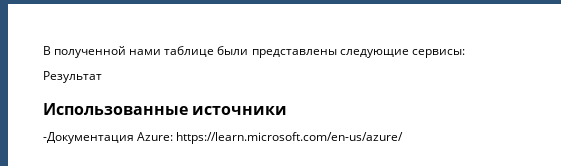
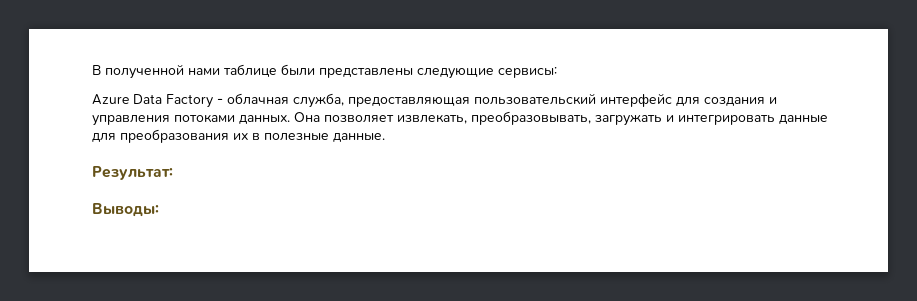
- Результат
- Использованные источники
- -Документация Azure: https://learn.microsoft.com/en-us/azure/
+ Azure Data Factory - облачная служба, предоставляющая пользовательский интерфейс для создания и управления потоками данных. Она позволяет извлекать, преобразовывать, загружать и интегрировать данные для преобразования их в полезные данные.
+ Результат:
+ Выводы:

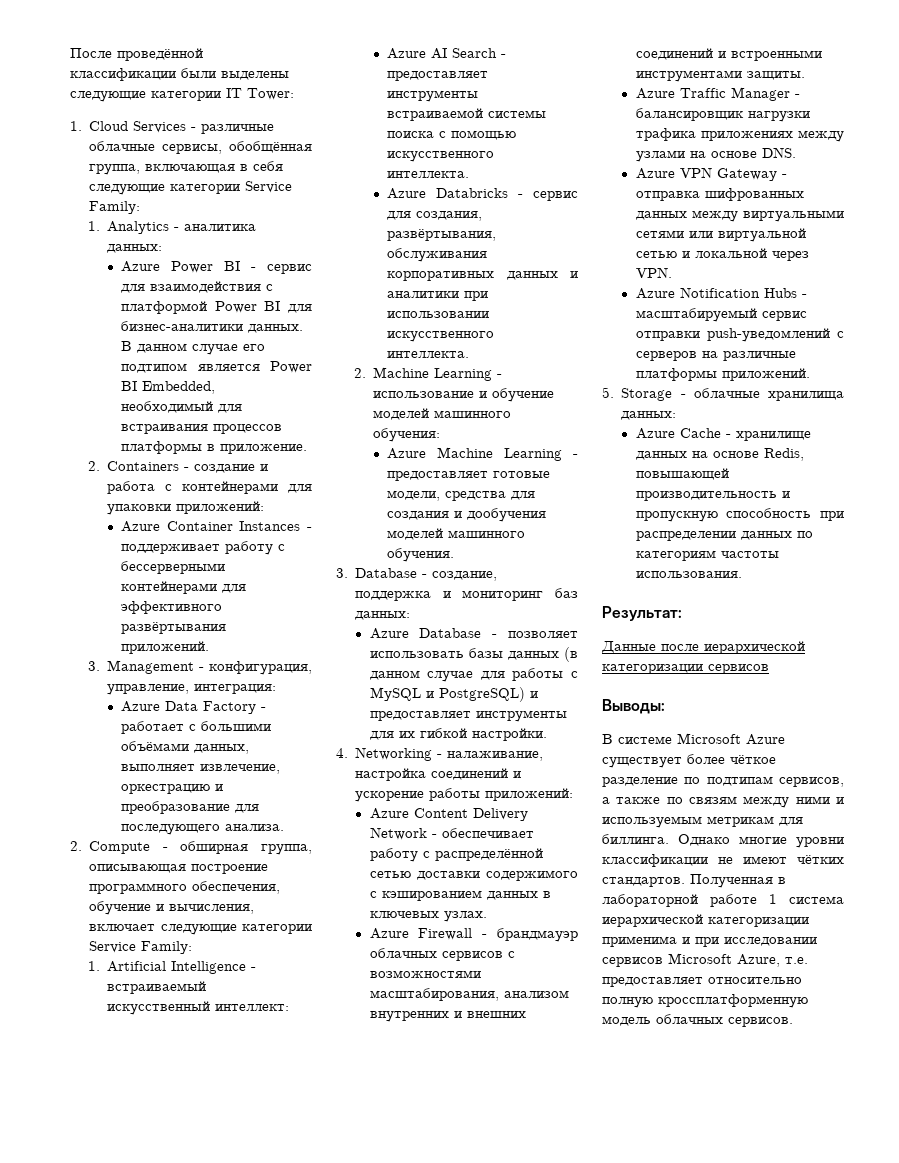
- В полученной нами таблице были представлены следующие сервисы:
- Azure Data Factory - облачная служба, предоставляющая пользовательский интерфейс для создания и управления потоками данных. Она позволяет извлекать, преобразовывать, загружать и интегрировать данные для преобразования их в полезные данные.
+ После проведённой классификации были выделены следующие категории IT Tower:
+ 1. Cloud Services - различные облачные сервисы, обобщённая группа, включающая в себя следующие категории Service Family:
+ 1. Analytics - аналитика данных:
+ Azure Power BI - сервис для взаимодействия с платформой Power BI для бизнес-аналитики данных. В данном случае его подтипом является Power BI Embedded, необходимый для встраивания процессов платформы в приложение.
+ 2. Containers - создание и работа с контейнерами для упаковки приложений:
+ Azure Container Instances - поддерживает работу с бессерверными контейнерами для эффективного развёртывания приложений.
+ 3. Management - конфигурация, управление, интеграция:
+ Azure Data Factory - работает с большими объёмами данных, выполняет извлечение, оркестрацию и преобразование для последующего анализа.
+ 2. Compute - обширная группа, описывающая построение программного обеспечения, обучение и вычисления, включает следующие категории Service Family:
+ 1. Artificial Intelligence - встраиваемый искусственный интеллект:
+ Azure AI Search - предоставляет инструменты встраиваемой системы поиска с помощью искусственного интеллекта.
+ Azure Databricks - сервис для создания, развёртывания, обслуживания корпоративных данных и аналитики при использовании искусственного интеллекта.
+ 2. Machine Learning - использование и обучение моделей машинного обучения:
+ Azure Machine Learning - предоставляет готовые модели, средства для создания и дообучения моделей машинного обучения.
+ 3. Database - создание, поддержка и мониторинг баз данных:
+ Azure Database - позволяет использовать базы данных (в данном случае для работы с MySQL и PostgreSQL) и предоставляет инструменты для их гибкой настройки.
+ 4. Networking - налаживание, настройка соединений и ускорение работы приложений:
+ Azure Content Delivery Network - обеспечивает работу с распределённой сетью доставки содержимого с кэшированием данных в ключевых узлах.
+ Azure Firewall - брандмауэр облачных сервисов с возможностями масштабирования, анализом внутренних и внешних соединений и встроенными инструментами защиты.
+ Azure Traffic Manager - балансировщик нагрузки трафика приложениях между узлами на основе DNS.
+ Azure VPN Gateway - отправка шифрованных данных между виртуальными сетями или виртуальной сетью и локальной через VPN.
+ Azure Notification Hubs - масштабируемый сервис отправки push-уведомлений с серверов на различные платформы приложений.
+ 5. Storage - облачные хранилища данных:
+ Azure Cache - хранилище данных на основе Redis, повышающей производительность и пропускную способность при распределении данных по категориям частоты использования.
  Результат:
+ Данные после иерархической категоризации сервисов
  Выводы:
+ В системе Microsoft Azure существует более чёткое разделение по подтипам сервисов, а также по связям между ними и используемым метрикам для биллинга. Однако многие уровни классификации не имеют чётких стандартов. Полученная в лабораторной работе 1 система иерархической категоризации применима и при исследовании сервисов Microsoft Azure, т.е. предоставляет относительно полную кроссплатформенную модель облачных сервисов.

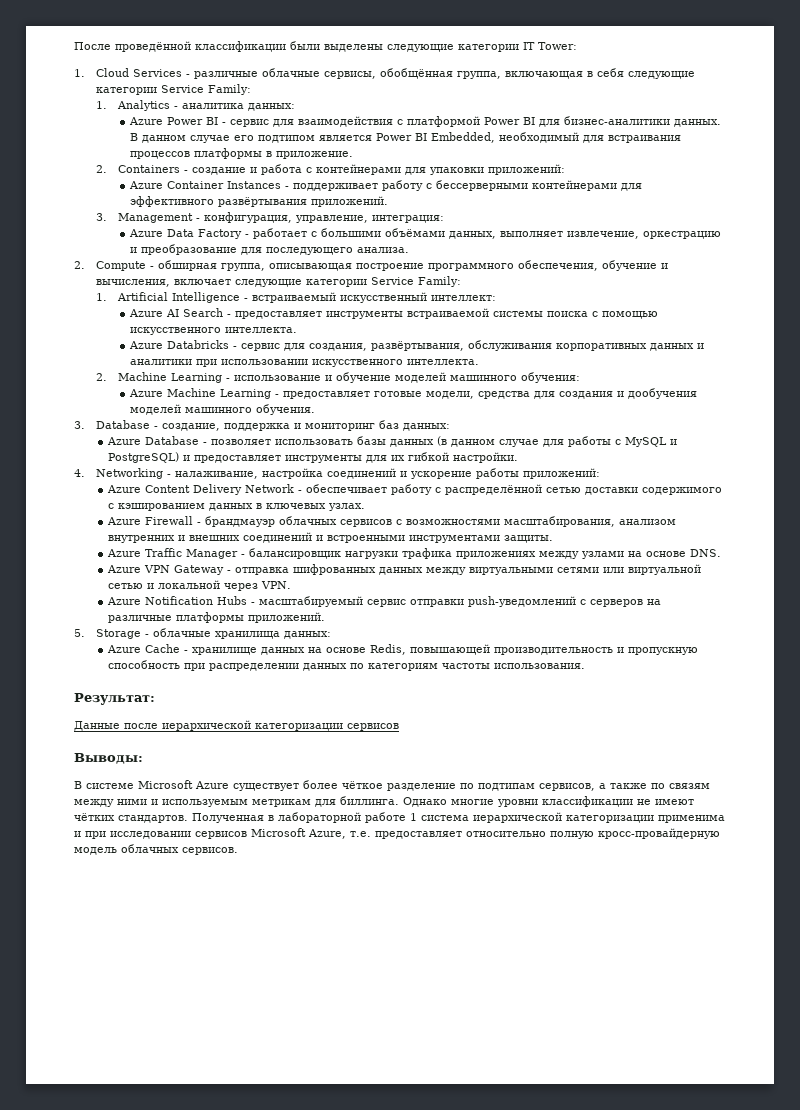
- Полученная в лабораторной работе 1 система иерархической категоризации применима и при исследовании сервисов Microsoft Azure, т.е. предоставляет относительно полную кроссплатформенную модель облачных сервисов.
+ Полученная в лабораторной работе 1 система иерархической категоризации применима и при исследовании сервисов Microsoft Azure, т.е. предоставляет относительно полную кросс-провайдерную модель облачных сервисов.

